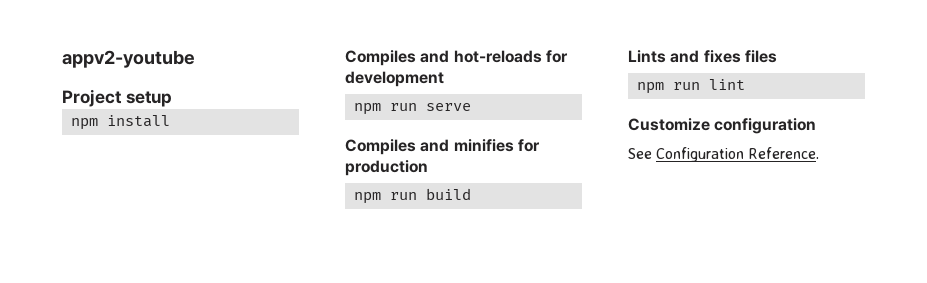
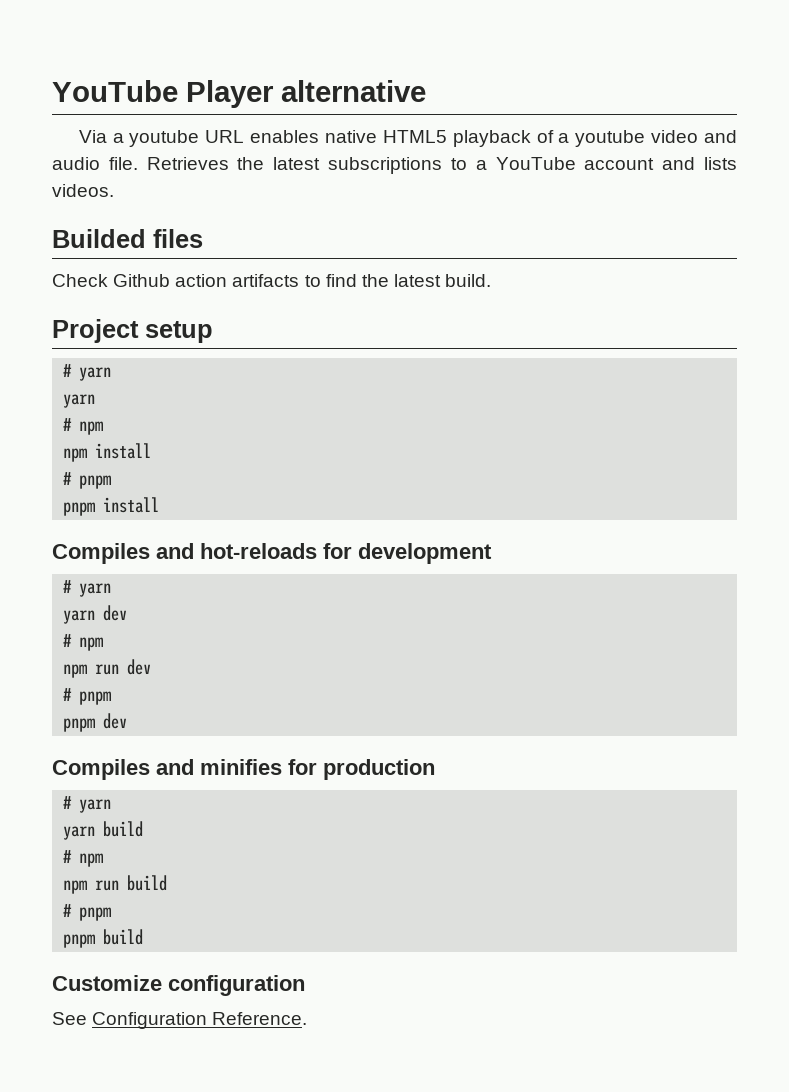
- appv2-youtube
+ YouTube Player alternative
+ Via a youtube URL enables native HTML5 playback of a youtube video and audio file. Retrieves the latest subscriptions to a YouTube account and lists videos.
+ Builded files
+ Check Github action artifacts to find the latest build.
  Project setup
+ # yarn
+ yarn
+ # npm
  npm install
+ # pnpm
+ pnpm install
  Compiles and hot-reloads for development
- npm run serve
+ # yarn
+ yarn dev
+ # npm
+ npm run dev
+ # pnpm
+ pnpm dev
  Compiles and minifies for production
+ # yarn
+ yarn build
+ # npm
  npm run build
- Lints and fixes files
- npm run lint
+ # pnpm
+ pnpm build

